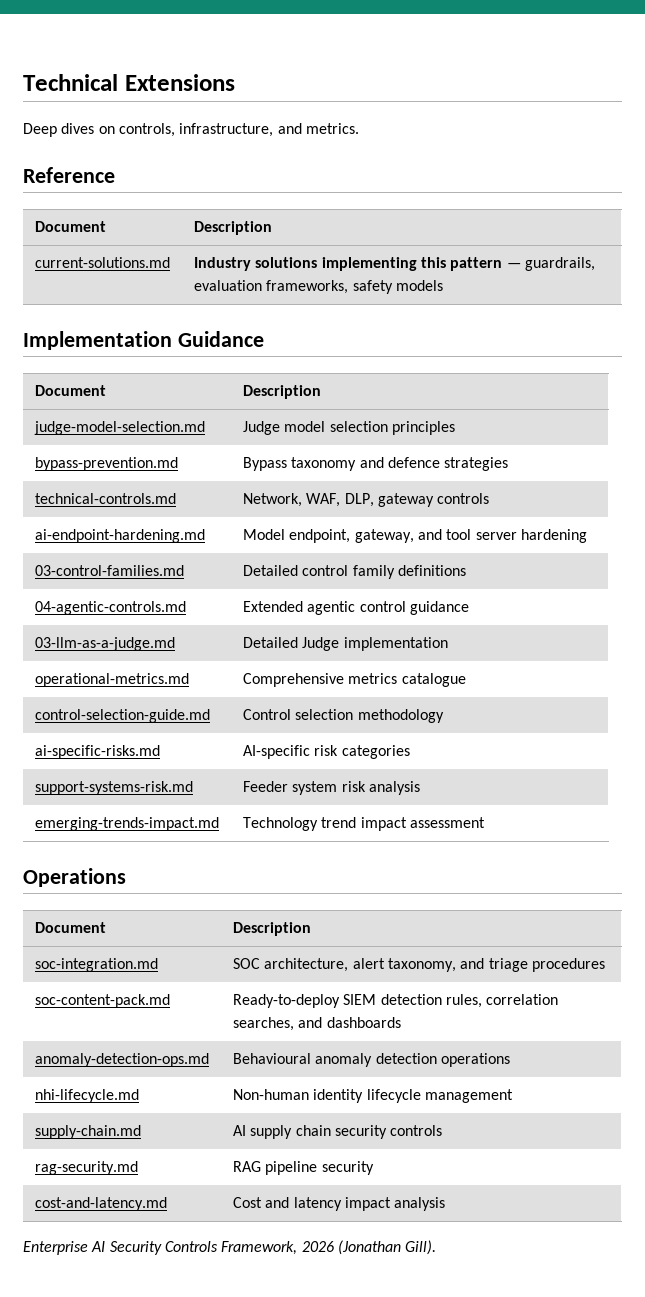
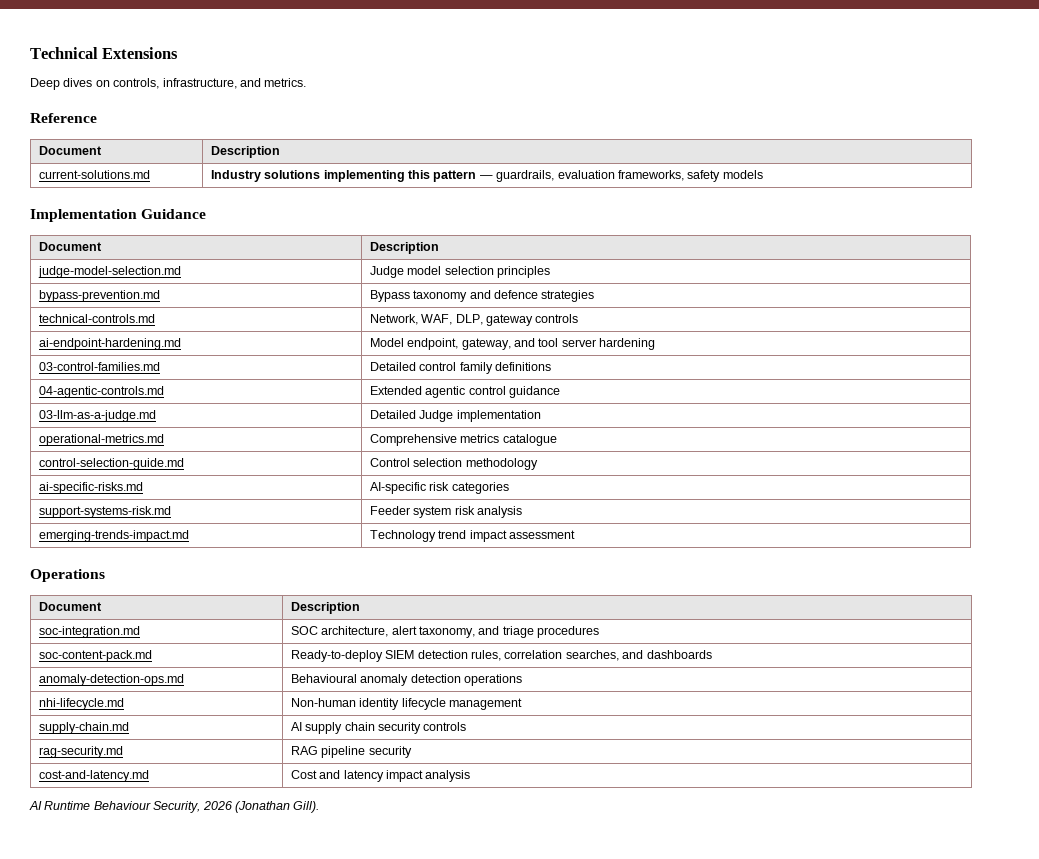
- Enterprise AI Security Controls Framework, 2026 (Jonathan Gill).
+ AI Runtime Behaviour Security, 2026 (Jonathan Gill).

